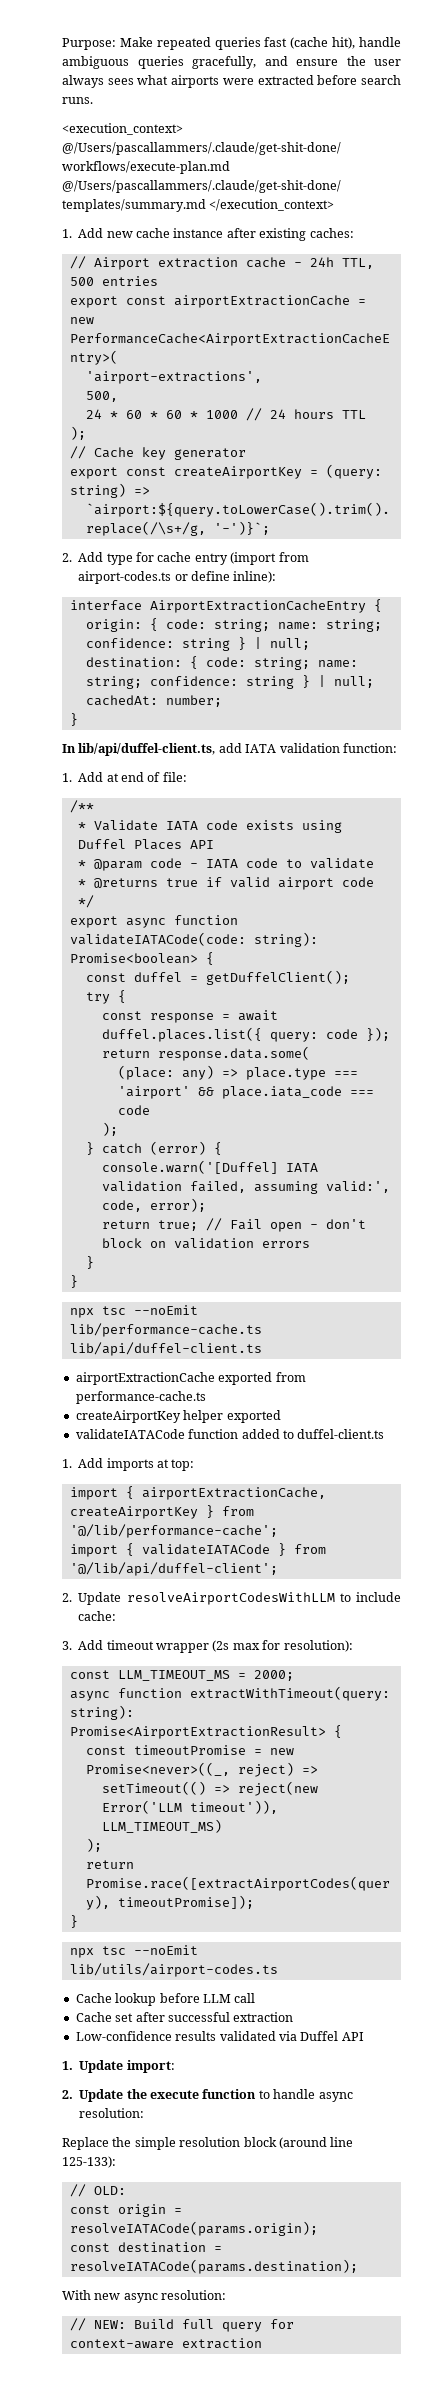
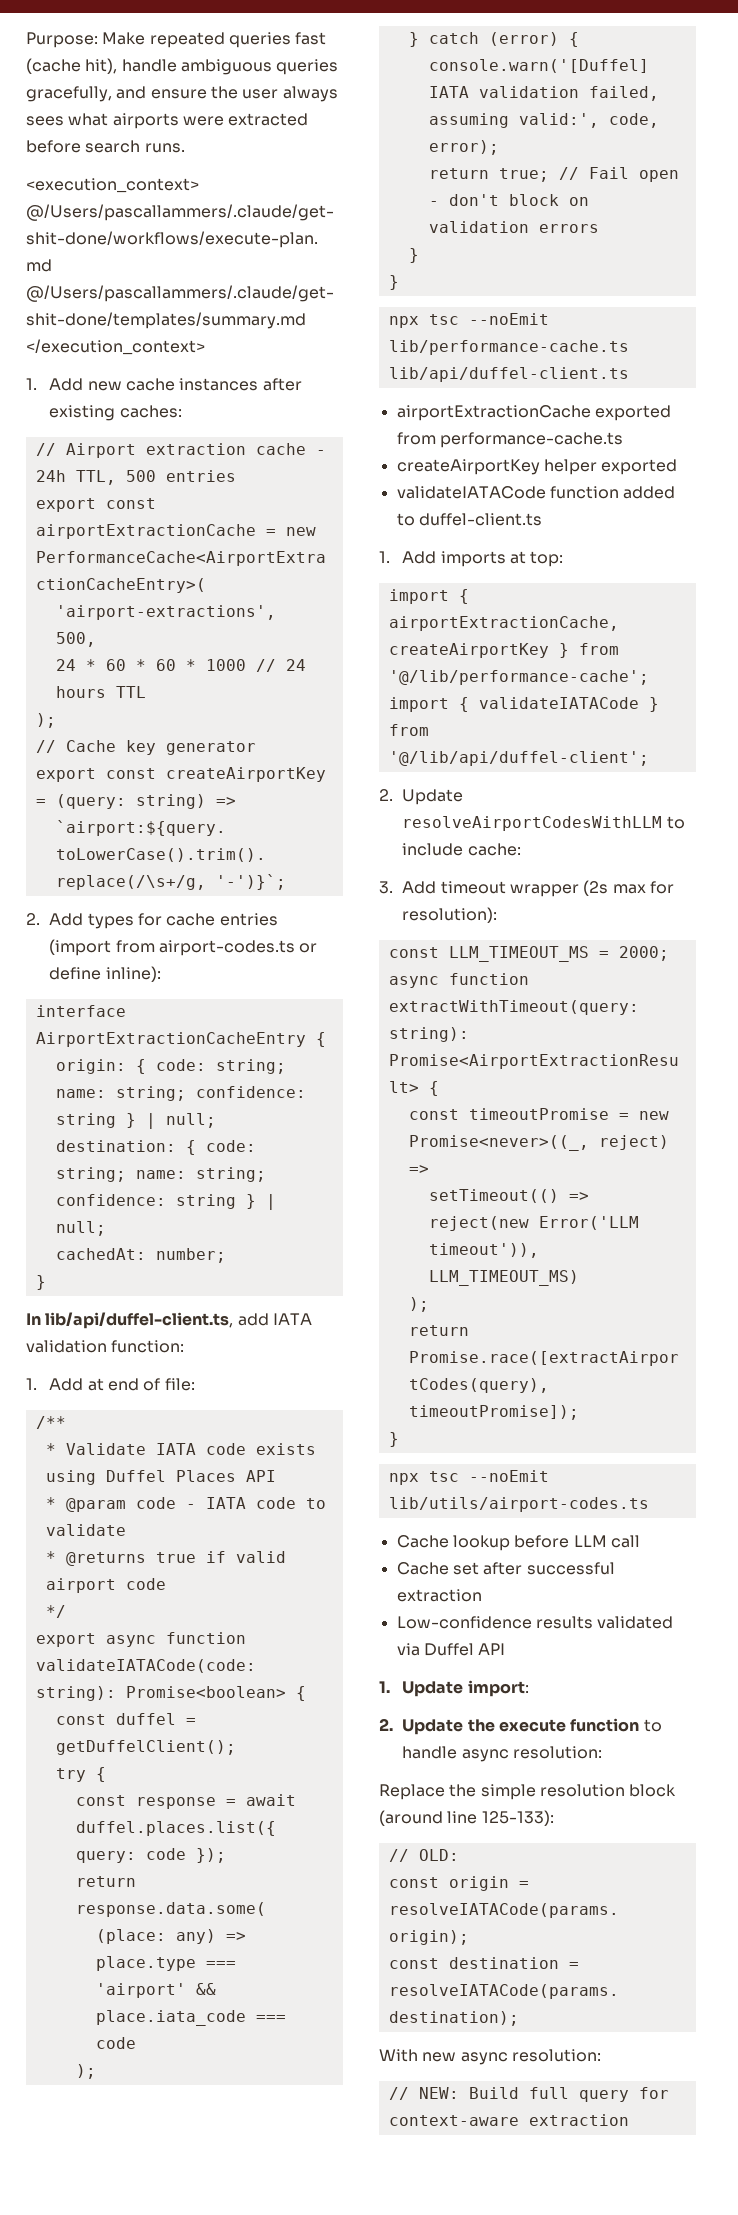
- 1. Add new cache instance after existing caches:
+ 1. Add new cache instances after existing caches:
- 2. Add type for cache entry (import from airport-codes.ts or define inline):
+ 2. Add types for cache entries (import from airport-codes.ts or define inline):

